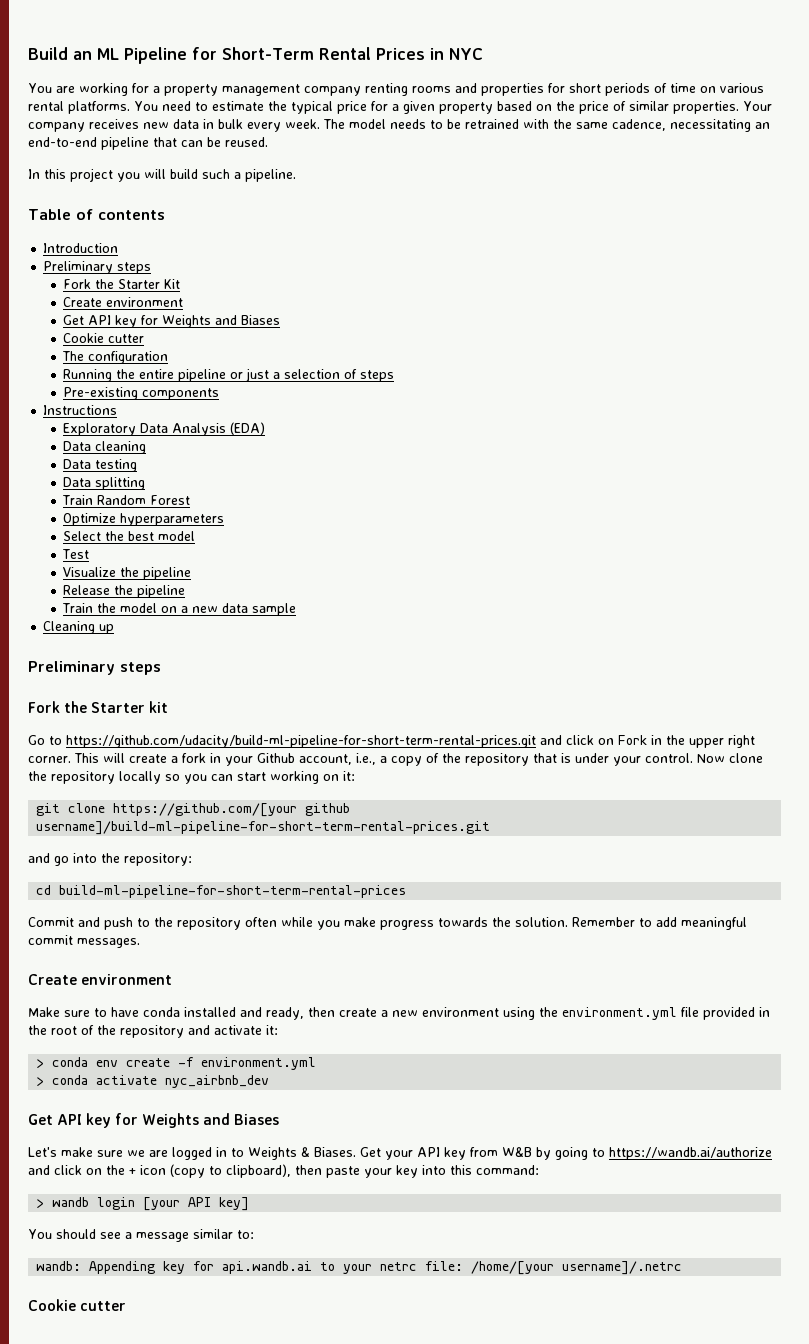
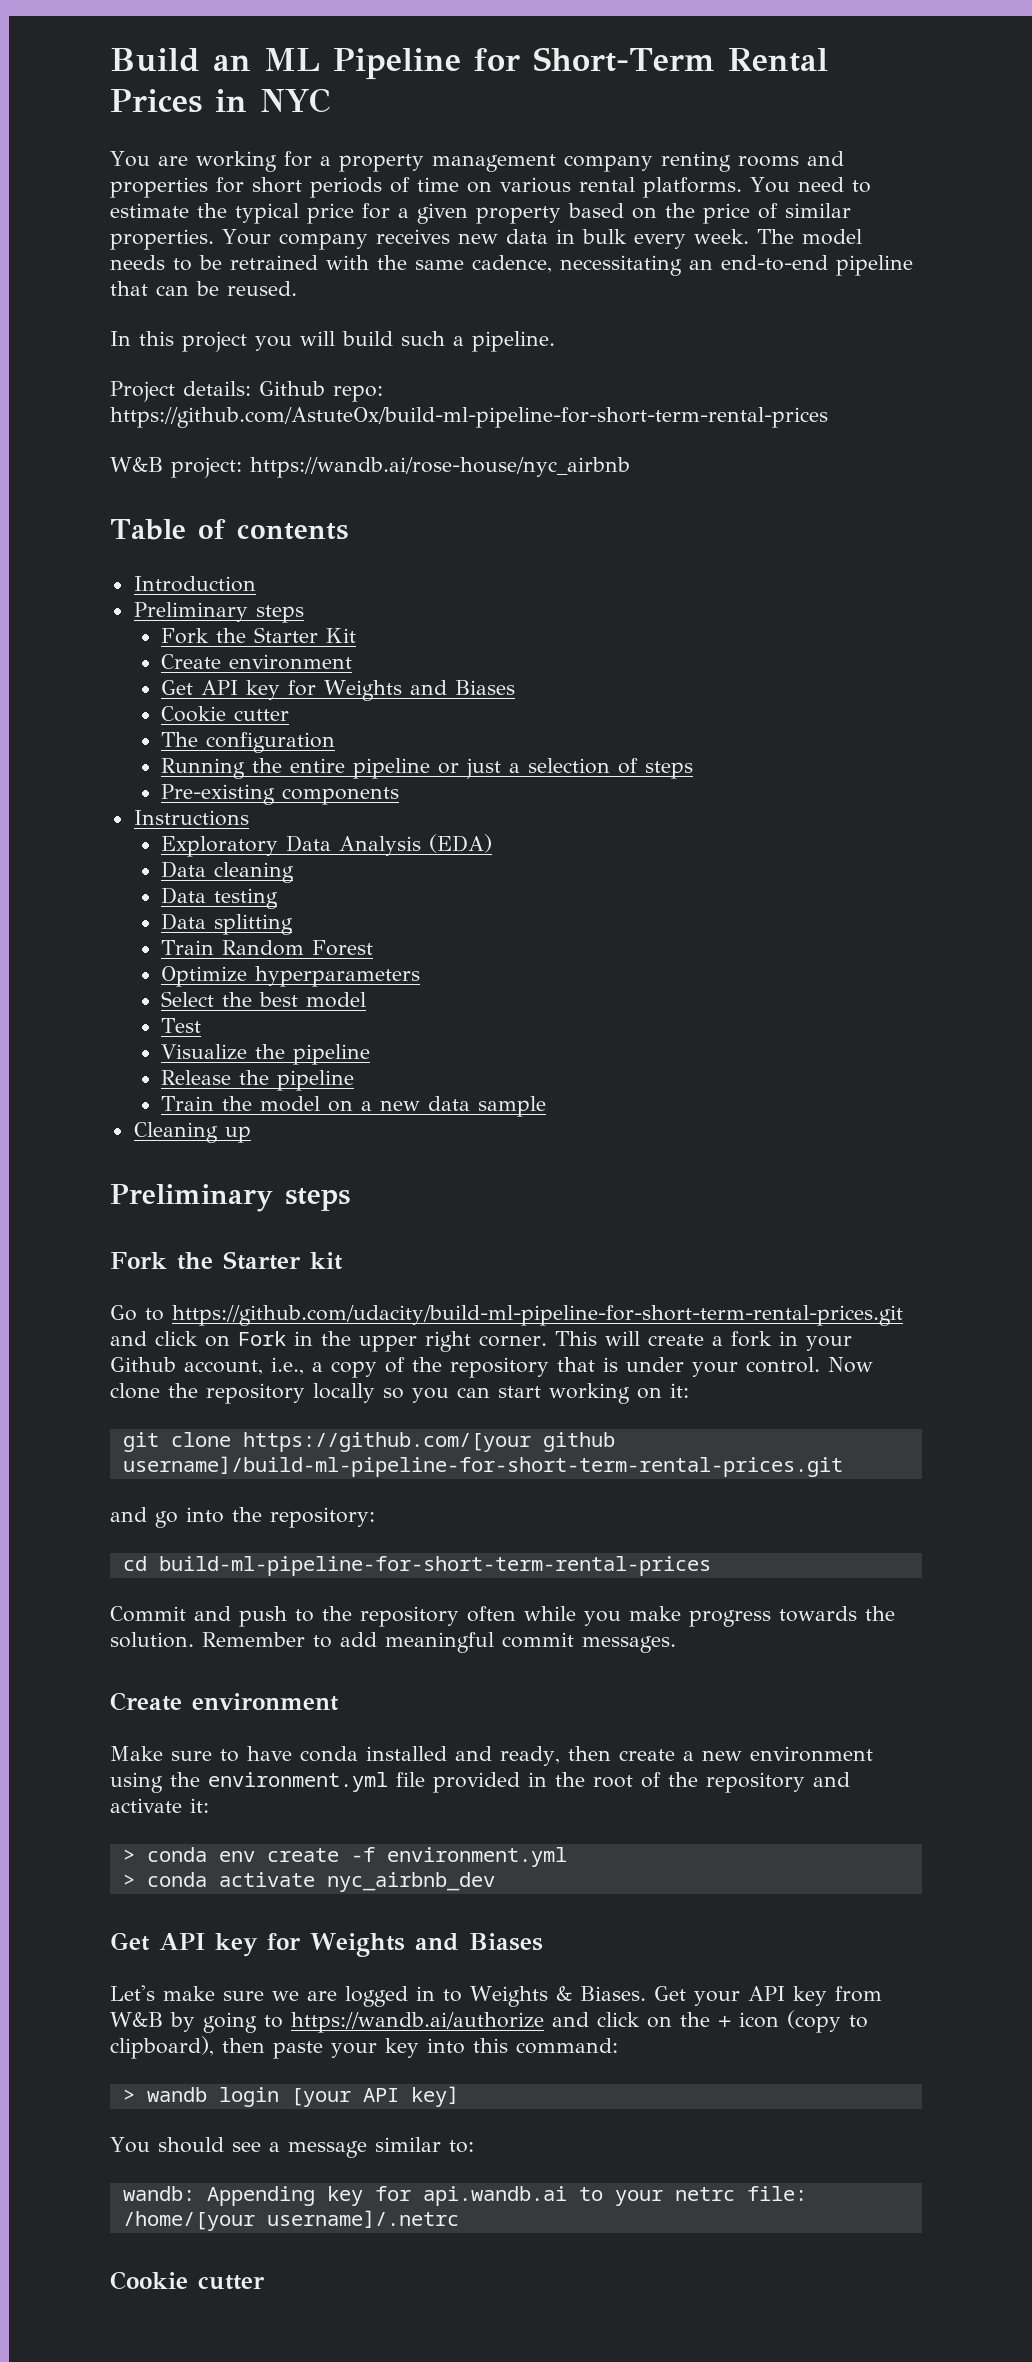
+ Project details: Github repo: https://github.com/AstuteOx/build-ml-pipeline-for-short-term-rental-prices
+ W&B project: https://wandb.ai/rose-house/nyc_airbnb

